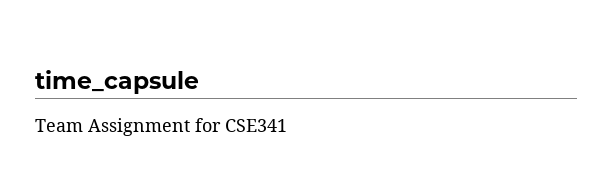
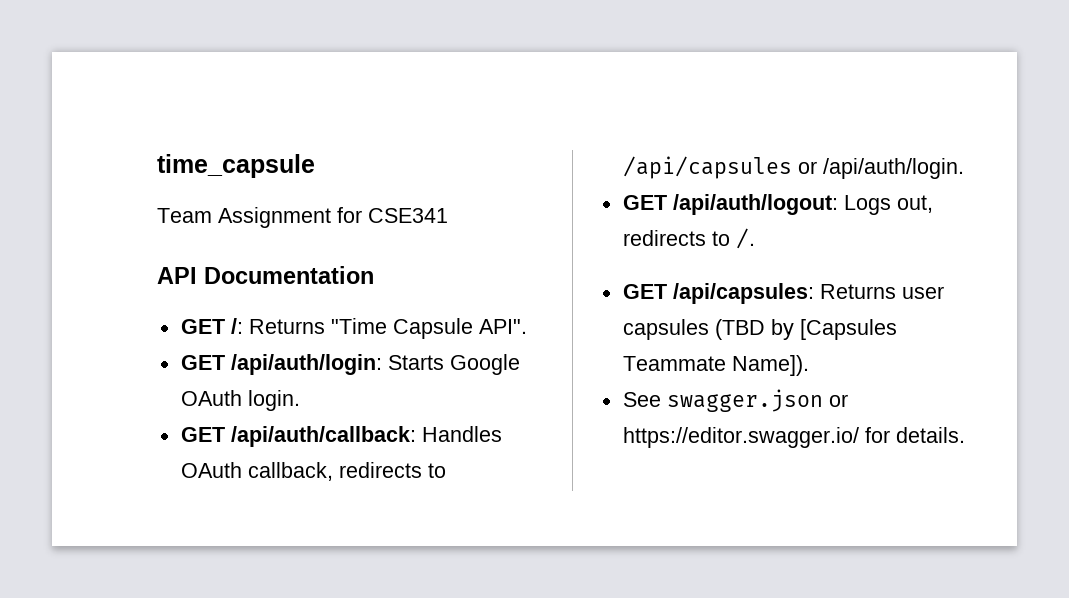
+ API Documentation
+ GET /: Returns "Time Capsule API".
+ GET /api/auth/login: Starts Google OAuth login.
+ GET /api/auth/callback: Handles OAuth callback, redirects to /api/capsules or /api/auth/login.
+ GET /api/auth/logout: Logs out, redirects to /.
+ GET /api/capsules: Returns user capsules (TBD by [Capsules Teammate Name]).
+ See swagger.json or https://editor.swagger.io/ for details.

